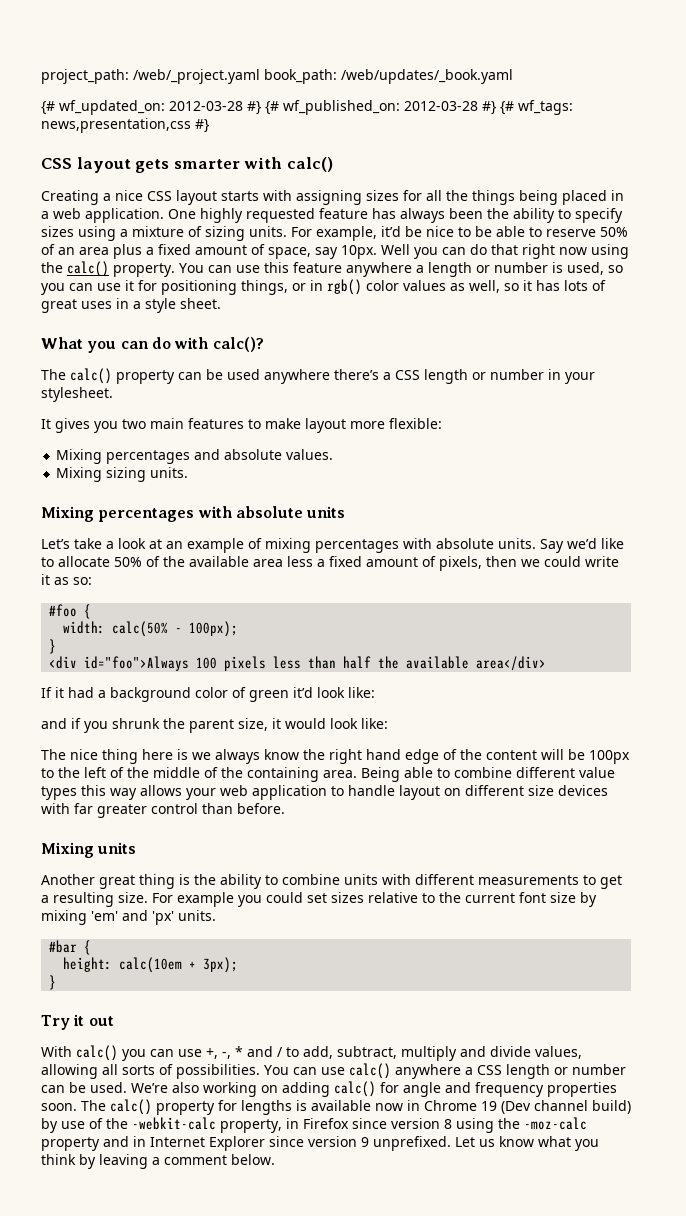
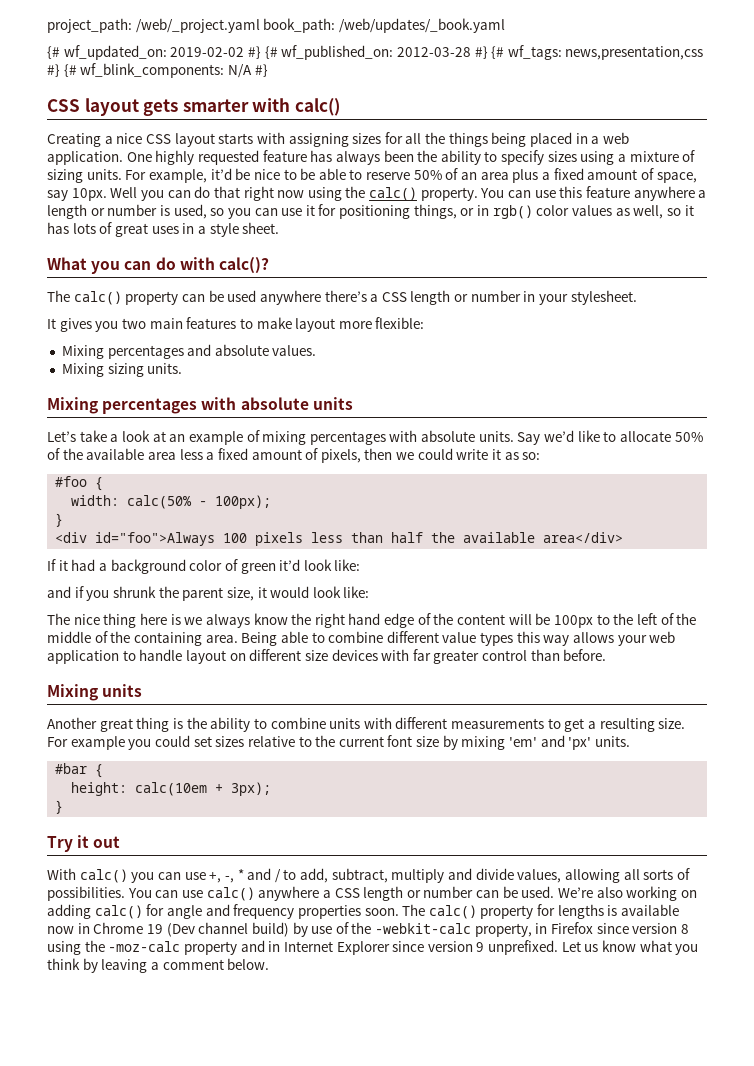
- {# wf_updated_on: 2012-03-28 #} {# wf_published_on: 2012-03-28 #} {# wf_tags: news,presentation,css #}
+ {# wf_updated_on: 2019-02-02 #} {# wf_published_on: 2012-03-28 #} {# wf_tags: news,presentation,css #} {# wf_blink_components: N/A #}

